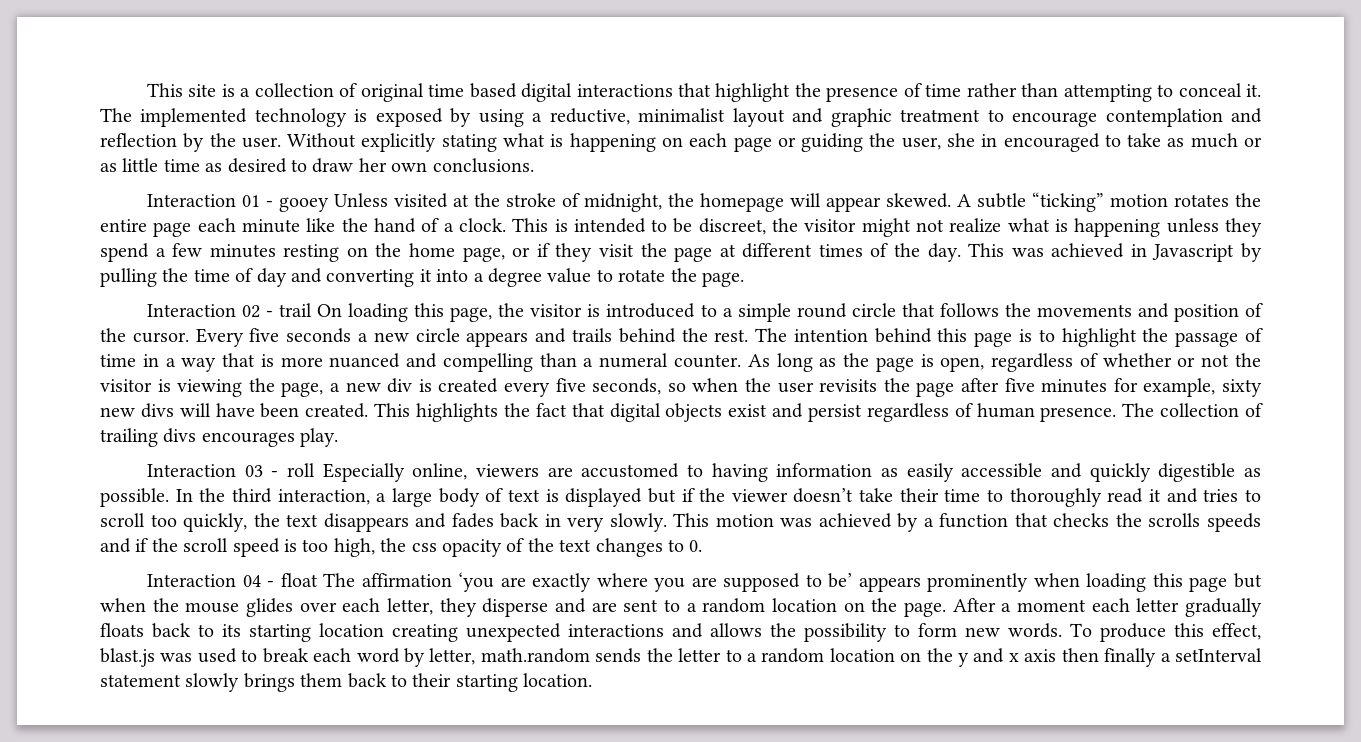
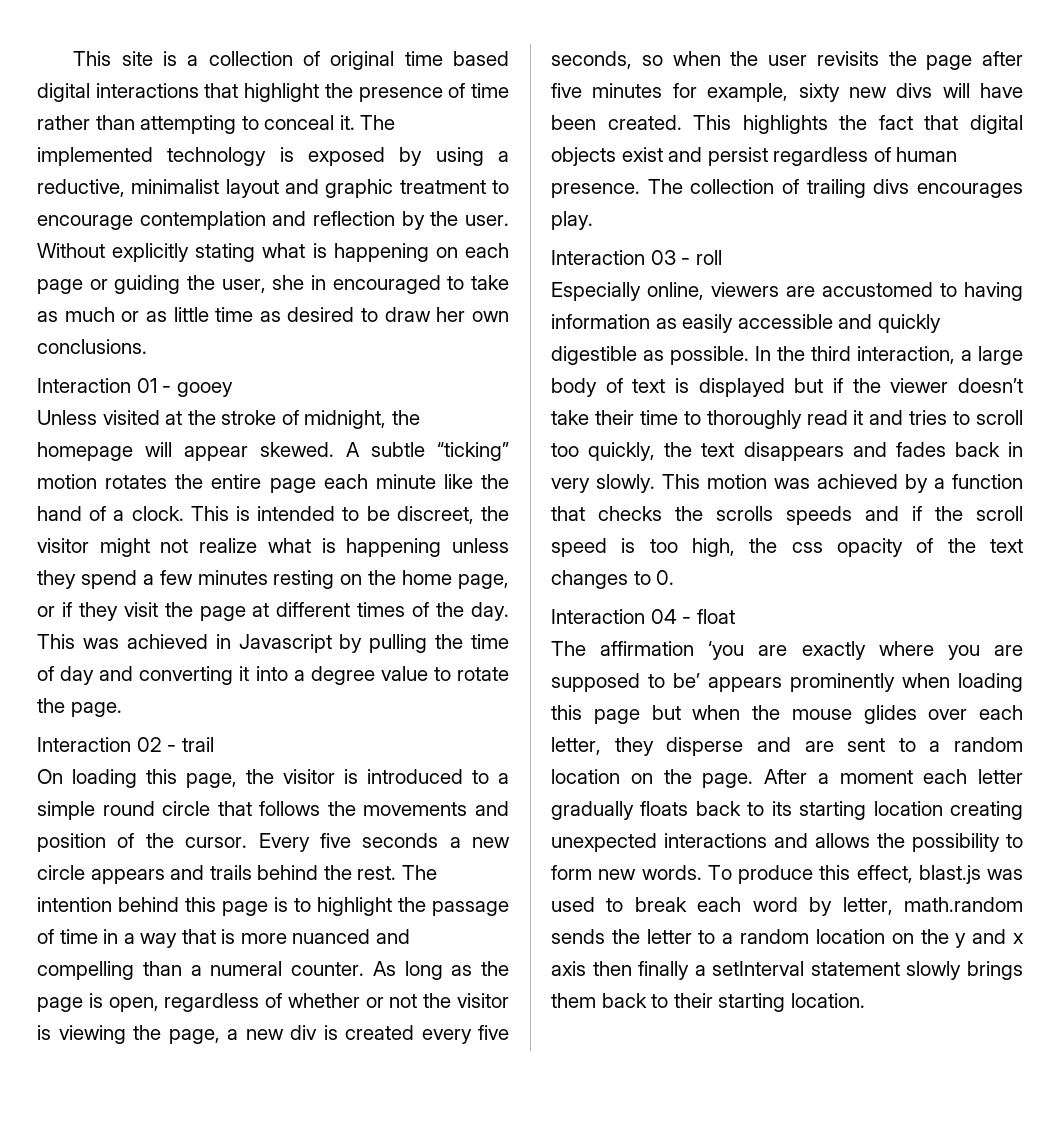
- Interaction 01 - gooey Unless visited at the stroke of midnight, the homepage will appear skewed.
+ Interaction 01 - gooey
+ Unless visited at the stroke of midnight, the homepage will appear skewed.
- Interaction 02 - trail On loading this page, the visitor is introduced to a simple round circle that follows the movements and position of the cursor.
+ Interaction 02 - trail
+ On loading this page, the visitor is introduced to a simple round circle that follows the movements and position of the cursor.
- Interaction 03 - roll Especially online, viewers are accustomed to having information as easily accessible and quickly digestible as possible.
+ Interaction 03 - roll
+ Especially online, viewers are accustomed to having information as easily accessible and quickly digestible as possible.
- Interaction 04 - float The affirmation ‘you are exactly where you are supposed to be’ appears prominently when loading this page but when the mouse glides over each letter, they disperse and are sent to a random location on the page.
+ Interaction 04 - float
+ The affirmation ‘you are exactly where you are supposed to be’ appears prominently when loading this page but when the mouse glides over each letter, they disperse and are sent to a random location on the page.

